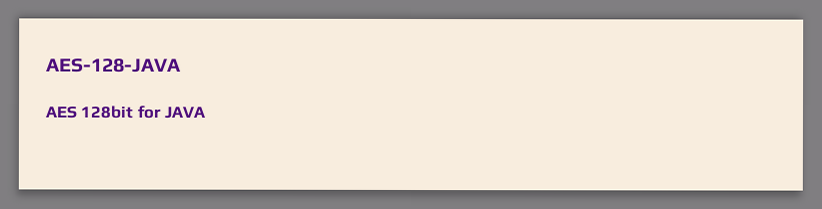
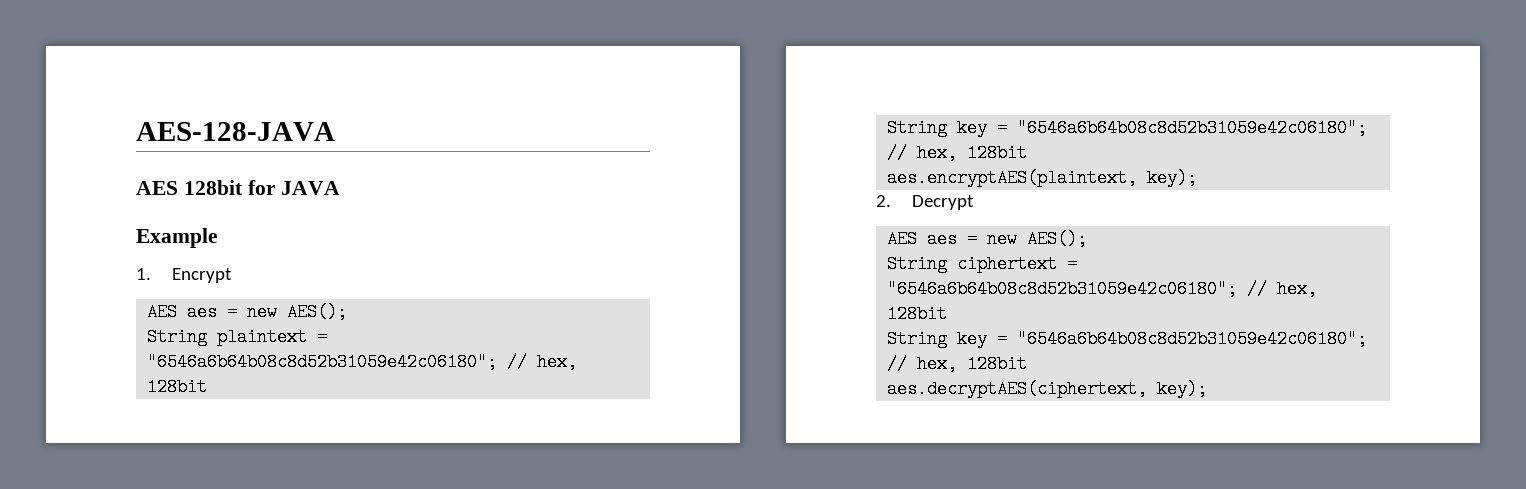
+ Example
+ 1. Encrypt
+ AES aes = new AES();
+ String plaintext = "6546a6b64b08c8d52b31059e42c06180"; // hex, 128bit
+ String key = "6546a6b64b08c8d52b31059e42c06180"; // hex, 128bit
+ aes.encryptAES(plaintext, key);
+ 2. Decrypt
+ AES aes = new AES();
+ String ciphertext = "6546a6b64b08c8d52b31059e42c06180"; // hex, 128bit
+ String key = "6546a6b64b08c8d52b31059e42c06180"; // hex, 128bit
+ aes.decryptAES(ciphertext, key);

